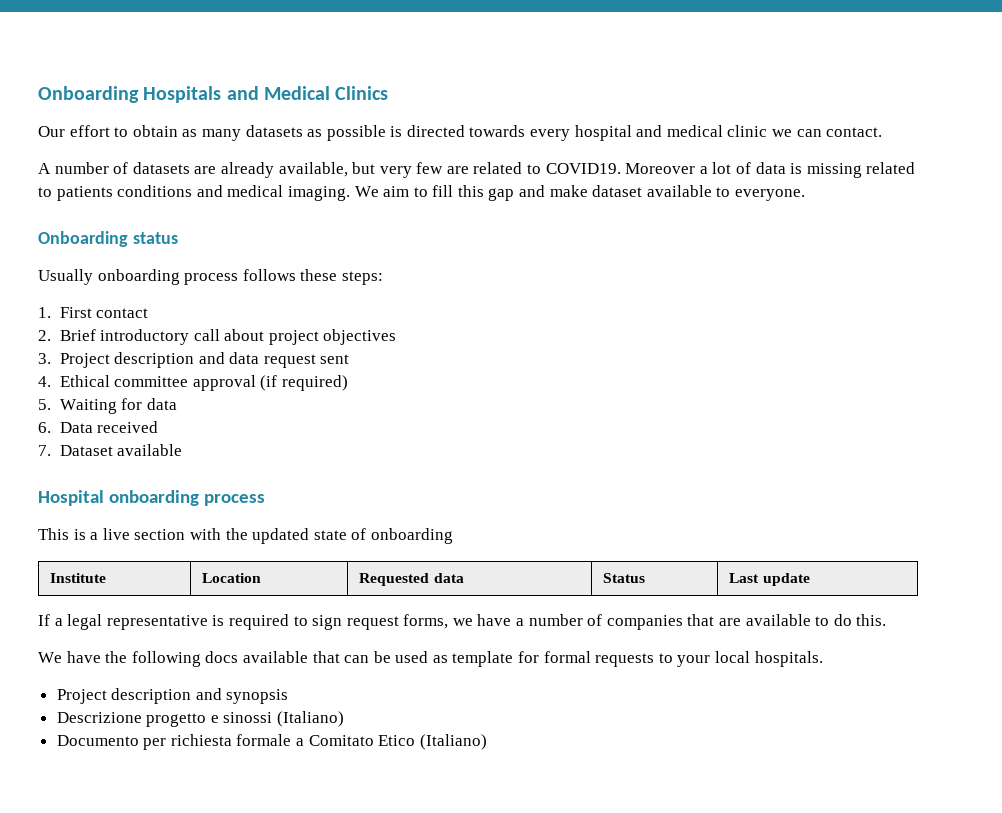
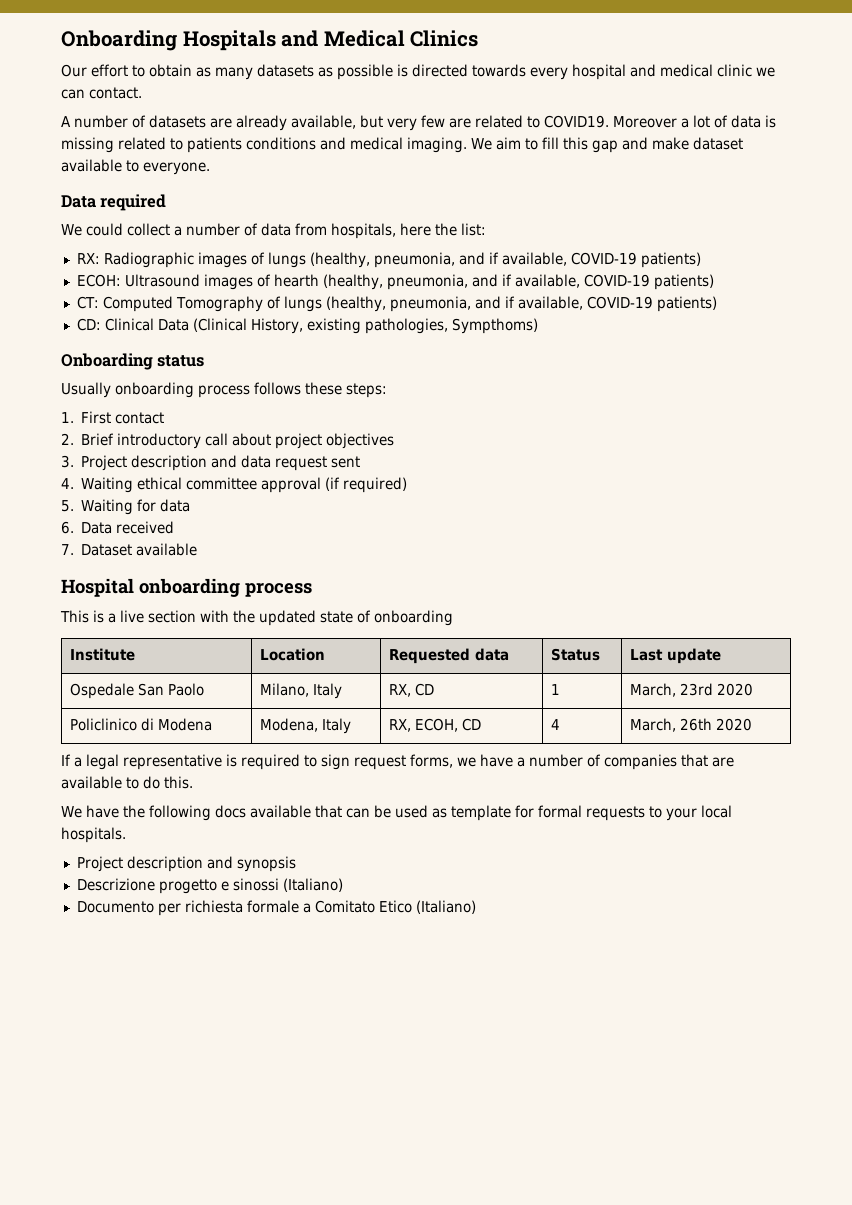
+ Data required
+ We could collect a number of data from hospitals, here the list:
+ RX: Radiographic images of lungs (healthy, pneumonia, and if available, COVID-19 patients)
+ ECOH: Ultrasound images of hearth (healthy, pneumonia, and if available, COVID-19 patients)
+ CT: Computed Tomography of lungs (healthy, pneumonia, and if available, COVID-19 patients)
+ CD: Clinical Data (Clinical History, existing pathologies, Sympthoms)
- 4. Ethical committee approval (if required)
+ 4. Waiting ethical committee approval (if required)
+ Ospedale San Paolo | Milano, Italy | RX, CD | 1 | March, 23rd 2020
+ Policlinico di Modena | Modena, Italy | RX, ECOH, CD | 4 | March, 26th 2020

